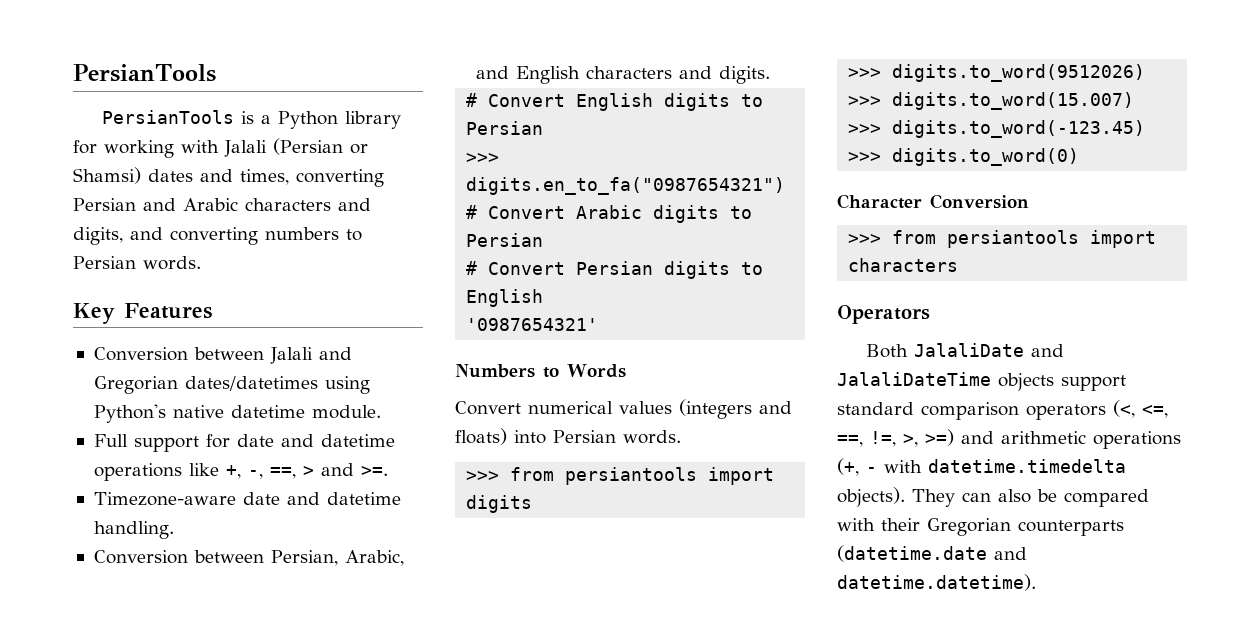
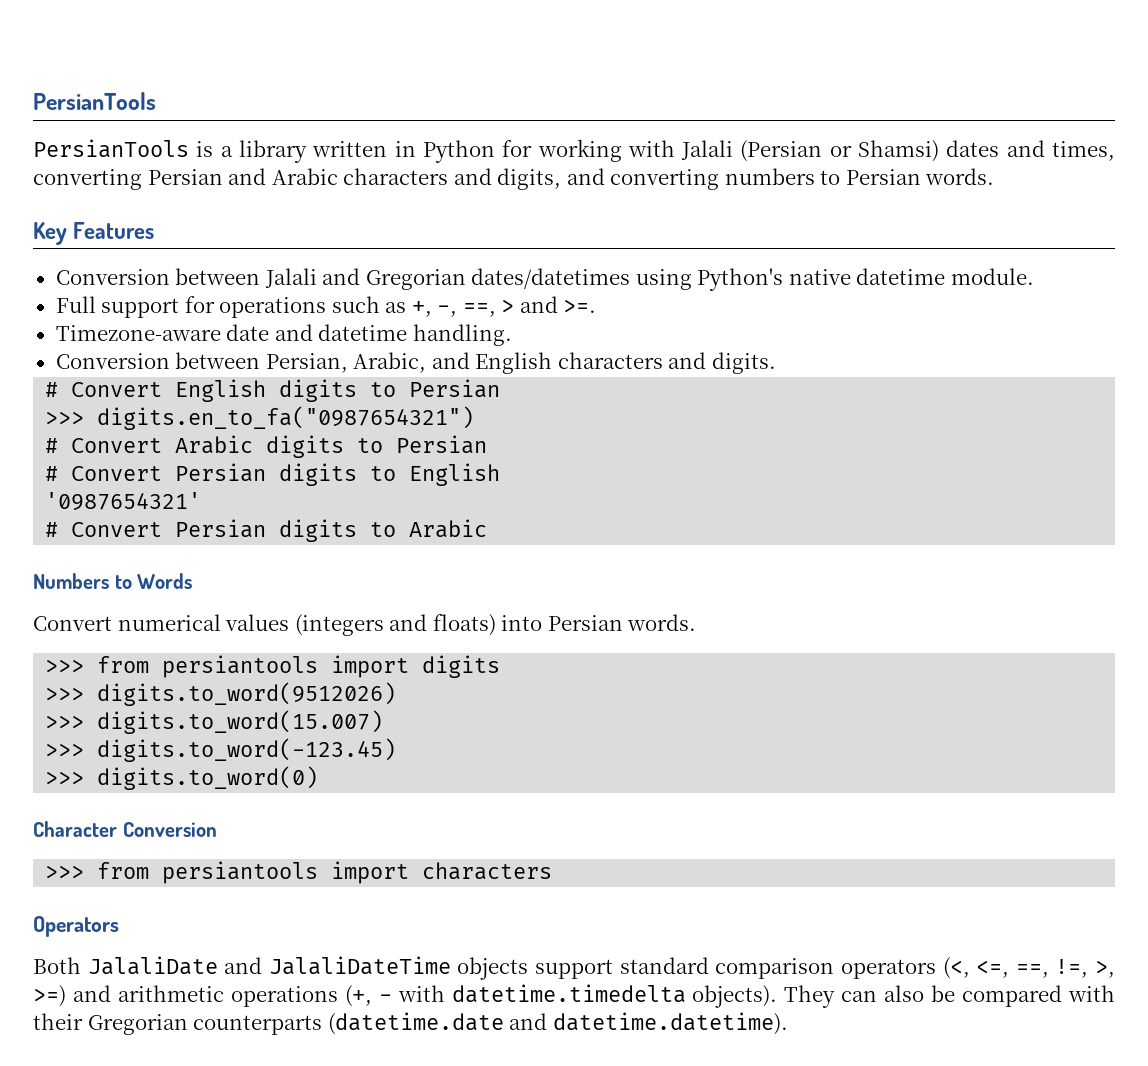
- PersianTools is a Python library for working with Jalali (Persian or Shamsi) dates and times, converting Persian and Arabic characters and digits, and converting numbers to Persian words.
+ PersianTools is a library written in Python for working with Jalali (Persian or Shamsi) dates and times, converting Persian and Arabic characters and digits, and converting numbers to Persian words.
- Full support for date and datetime operations like +, -, ==, > and >=.
+ Full support for operations such as +, -, ==, > and >=.
+ # Convert Persian digits to Arabic

